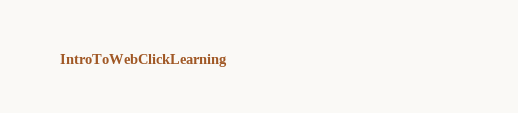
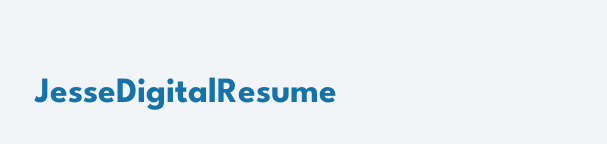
- IntroToWebClickLearning
+ JesseDigitalResume

